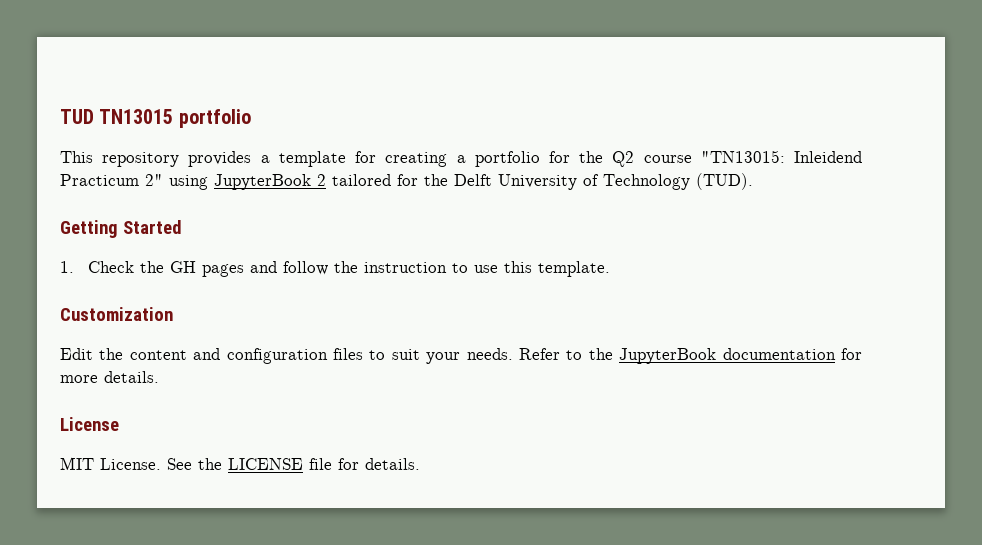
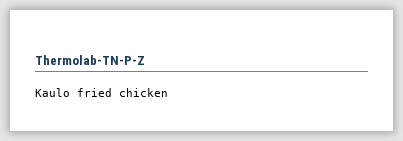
- TUD TN13015 portfolio
- This repository provides a template for creating a portfolio for the Q2 course "TN13015: Inleidend Practicum 2" using JupyterBook 2 tailored for the Delft University of Technology (TUD).
- Getting Started
- 1. Check the GH pages and follow the instruction to use this template.
- Customization
- Edit the content and configuration files to suit your needs. Refer to the JupyterBook documentation for more details.
- License
- MIT License. See the LICENSE file for details.
+ Thermolab-TN-P-Z
+ Kaulo fried chicken

